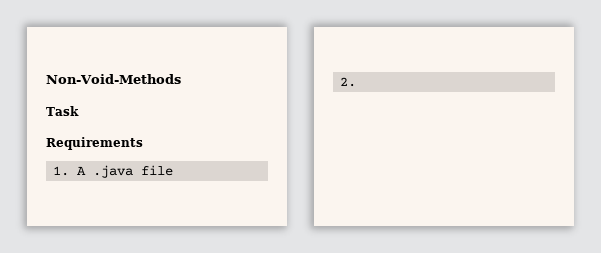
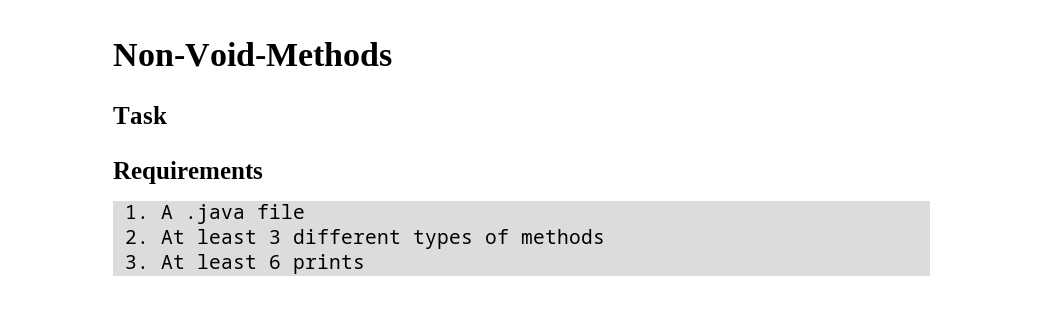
- 2.
+ 2. At least 3 different types of methods
+ 3. At least 6 prints

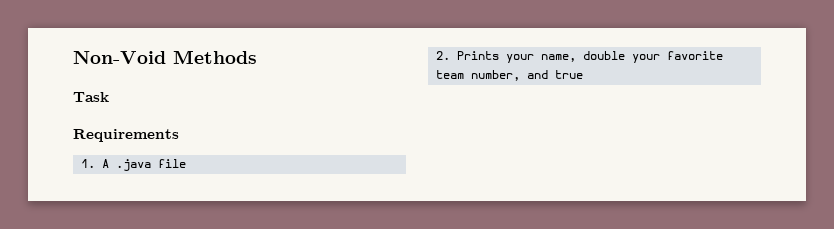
- Non-Void-Methods
+ Non-Void Methods
- 2. At least 3 different types of methods
- 3. At least 6 prints
+ 2. Prints your name, double your favorite team number, and true

